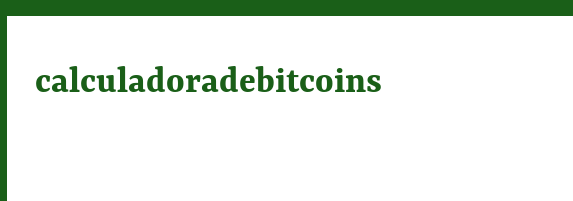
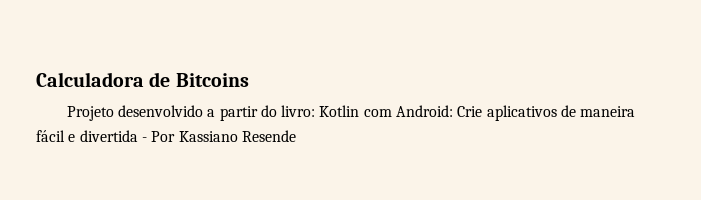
- calculadoradebitcoins
+ Calculadora de Bitcoins
+ Projeto desenvolvido a partir do livro: Kotlin com Android: Crie aplicativos de maneira fácil e divertida - Por Kassiano Resende

